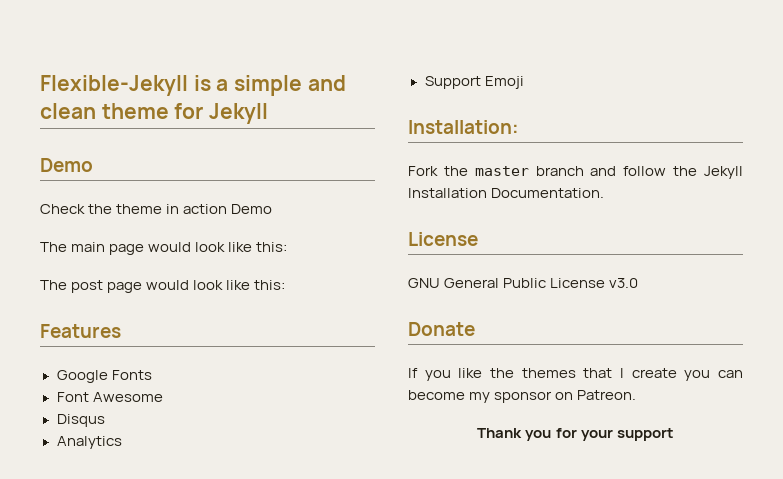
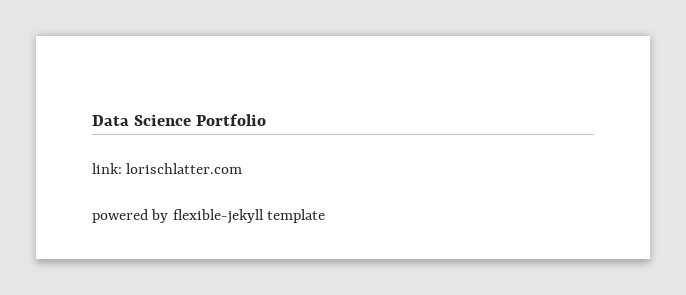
- Flexible-Jekyll is a simple and clean theme for Jekyll
- Demo
- Check the theme in action Demo
- The main page would look like this:
- The post page would look like this:
- Features
- Google Fonts
- Font Awesome
- Disqus
- Analytics
- Support Emoji
- Installation:
- Fork the master branch and follow the Jekyll Installation Documentation.
- License
- GNU General Public License v3.0
- Donate
- If you like the themes that I create you can become my sponsor on Patreon.
- Thank you for your support
+ Data Science Portfolio
+ link: lorischlatter.com
+ powered by flexible-jekyll template

